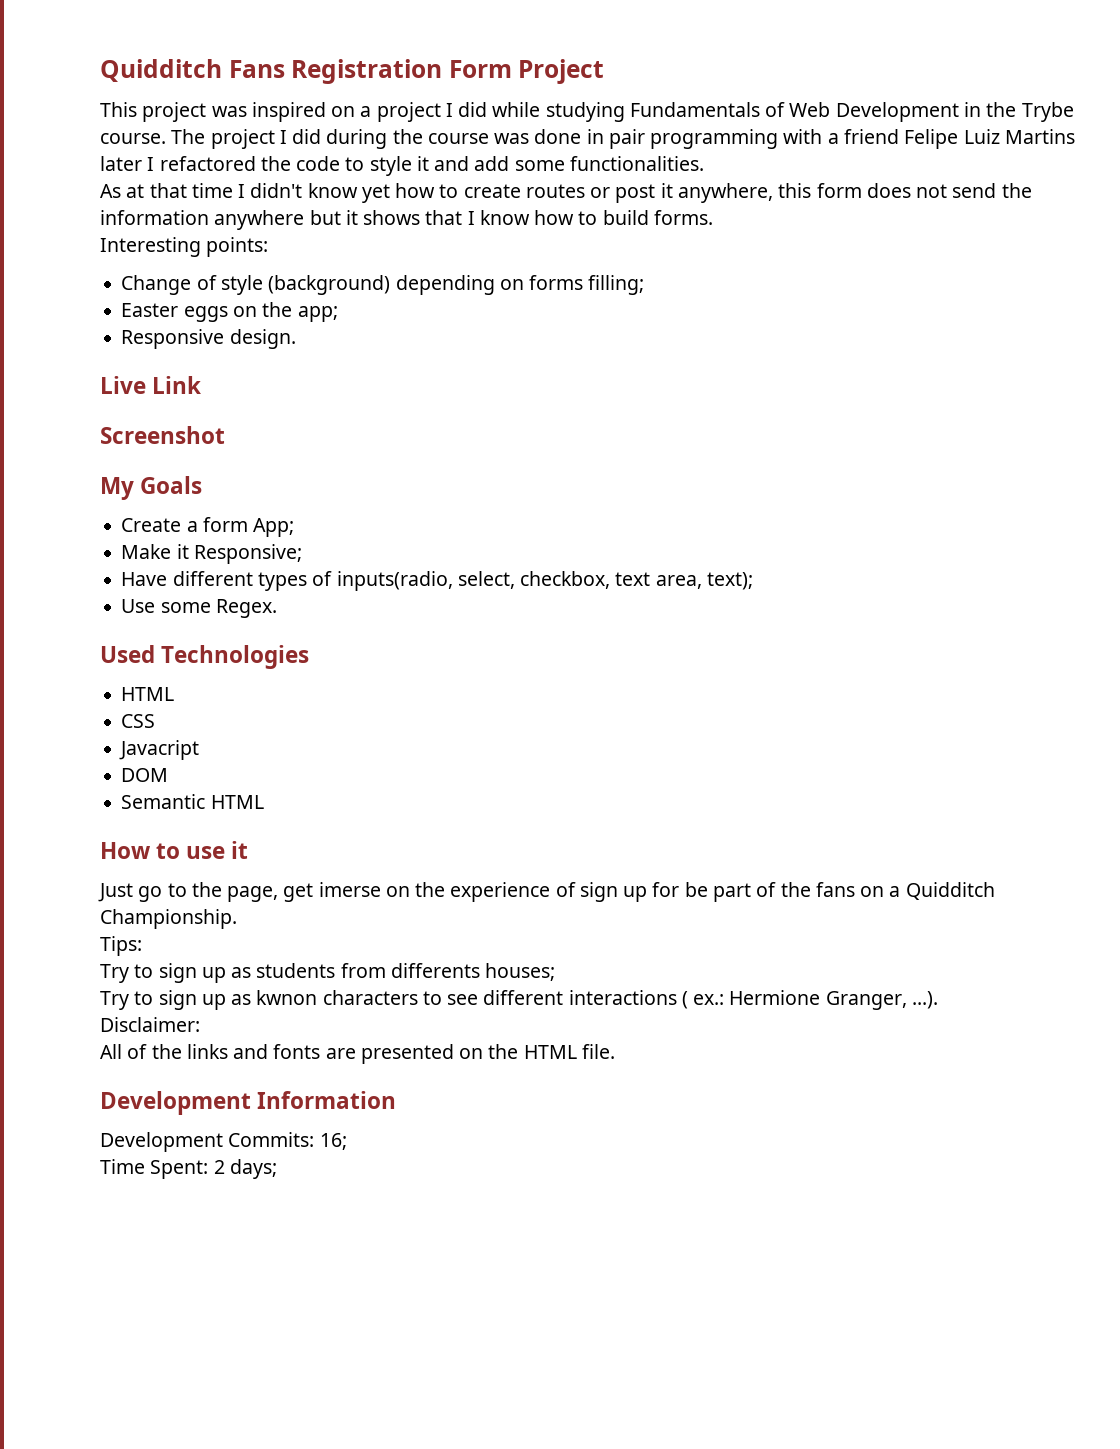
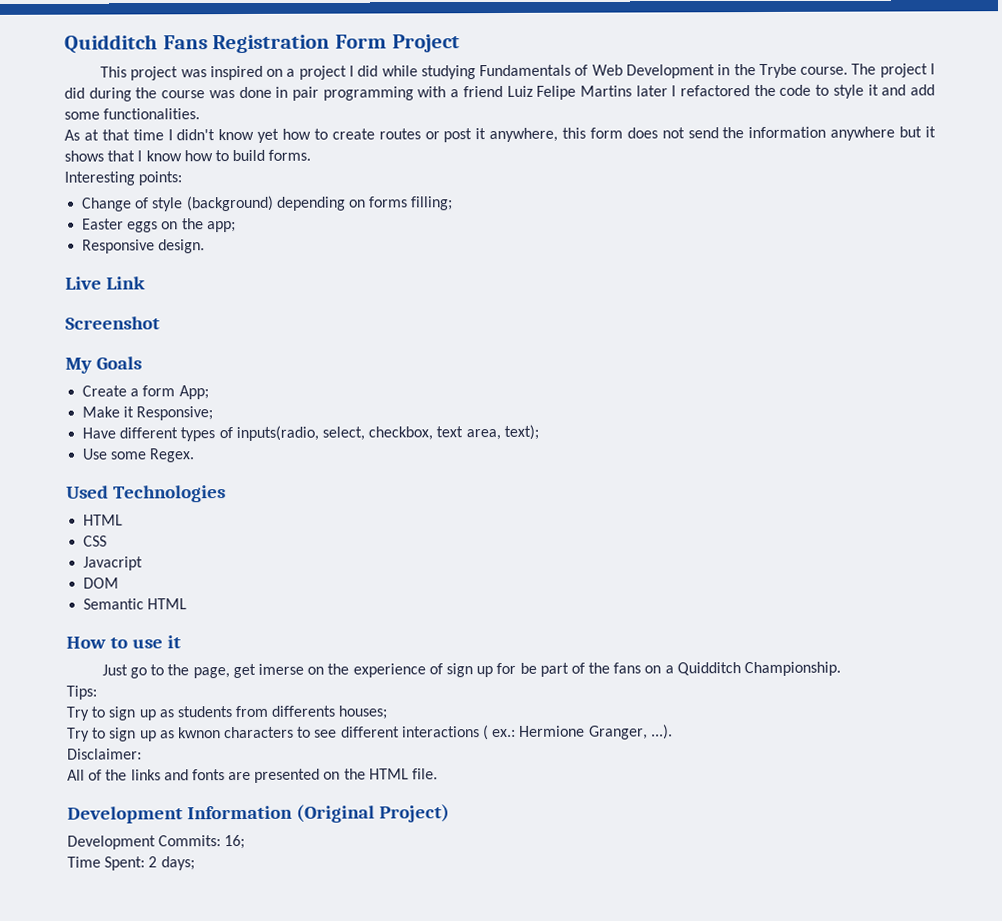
- The project I did during the course was done in pair programming with a friend Felipe Luiz Martins later I refactored the code to style it and add some functionalities.
+ The project I did during the course was done in pair programming with a friend Luiz Felipe Martins later I refactored the code to style it and add some functionalities.
- Development Information
+ Development Information (Original Project)

